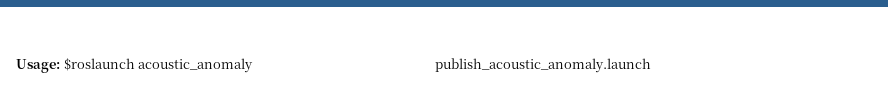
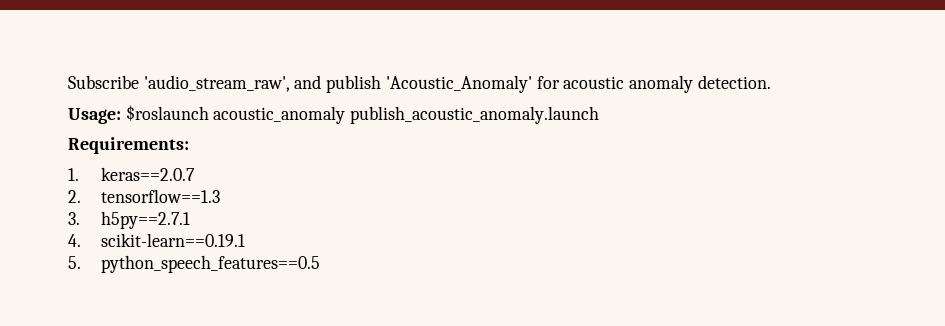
+ Subscribe 'audio_stream_raw', and publish 'Acoustic_Anomaly' for acoustic anomaly detection.
  Usage: $roslaunch acoustic_anomaly publish_acoustic_anomaly.launch
+ Requirements:
+ 1. keras==2.0.7
+ 2. tensorflow==1.3
+ 3. h5py==2.7.1
+ 4. scikit-learn==0.19.1
+ 5. python_speech_features==0.5

